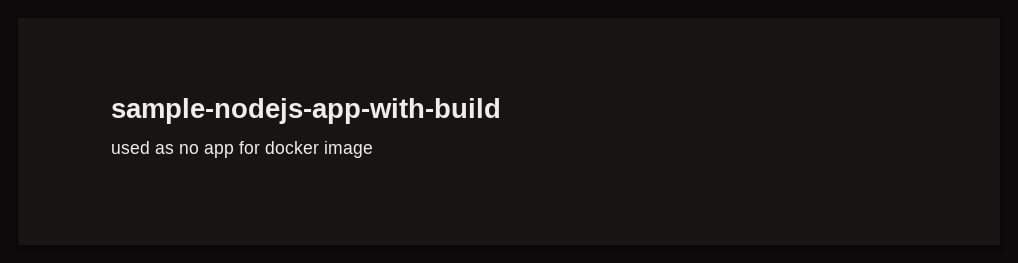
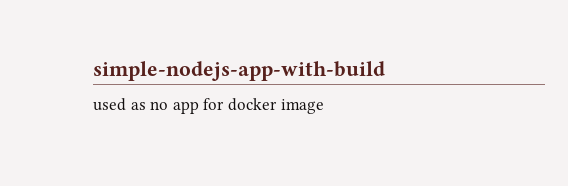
- sample-nodejs-app-with-build
+ simple-nodejs-app-with-build

